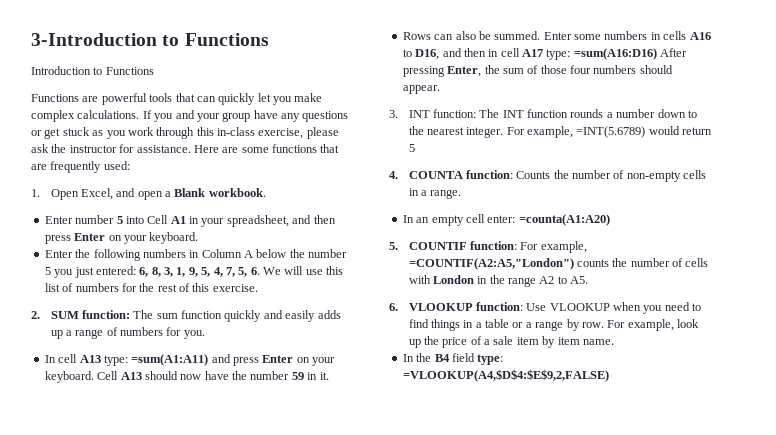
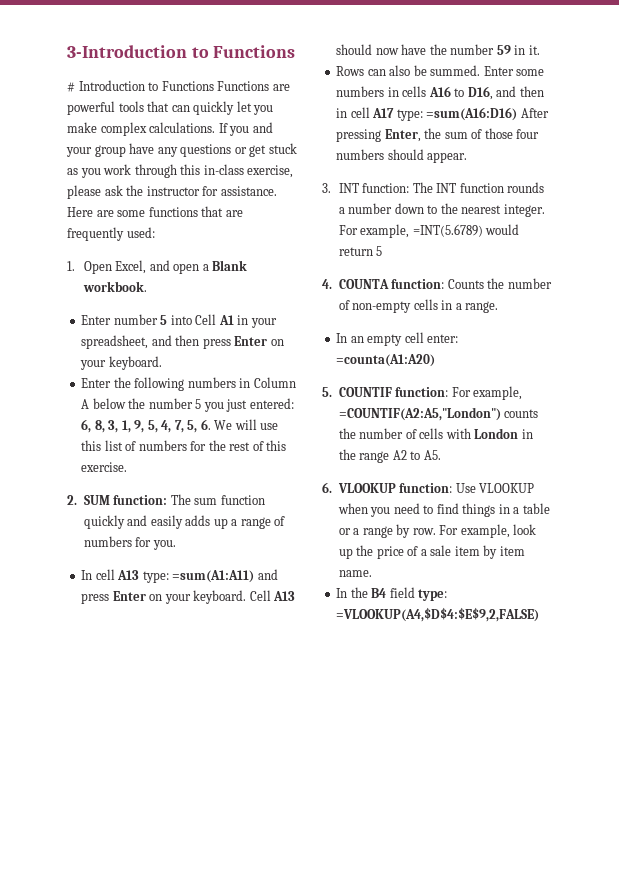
- Introduction to Functions
- Functions are powerful tools that can quickly let you make complex calculations.
+ # Introduction to Functions Functions are powerful tools that can quickly let you make complex calculations.

